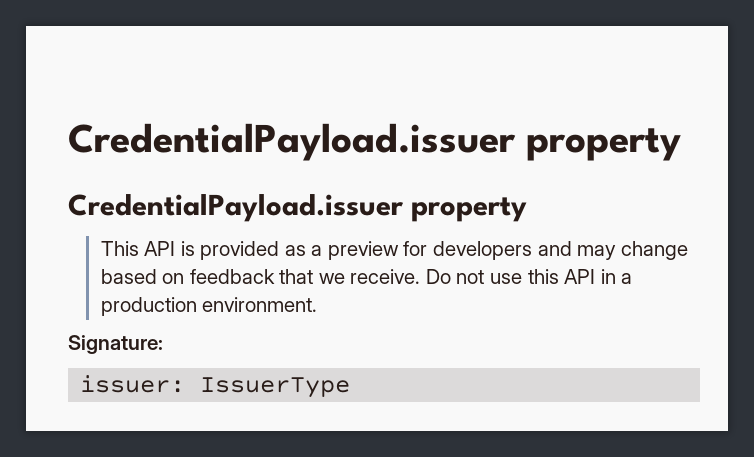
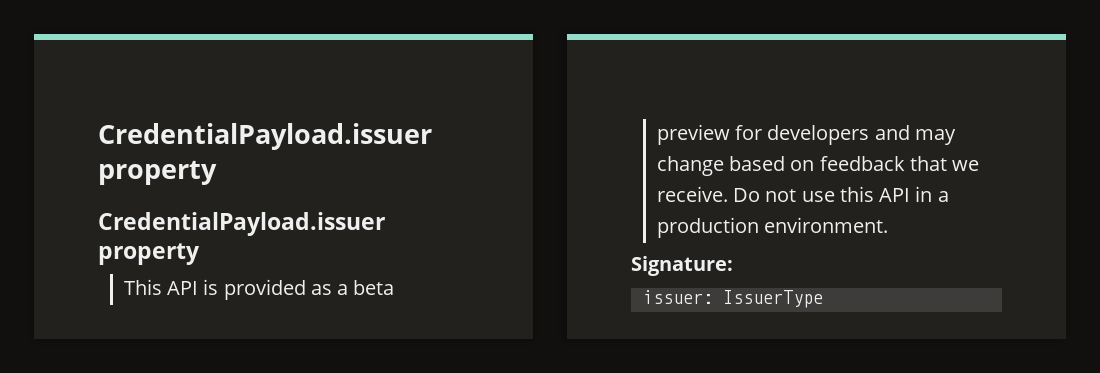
- This API is provided as a preview for developers and may change based on feedback that we receive.
+ This API is provided as a beta preview for developers and may change based on feedback that we receive.

